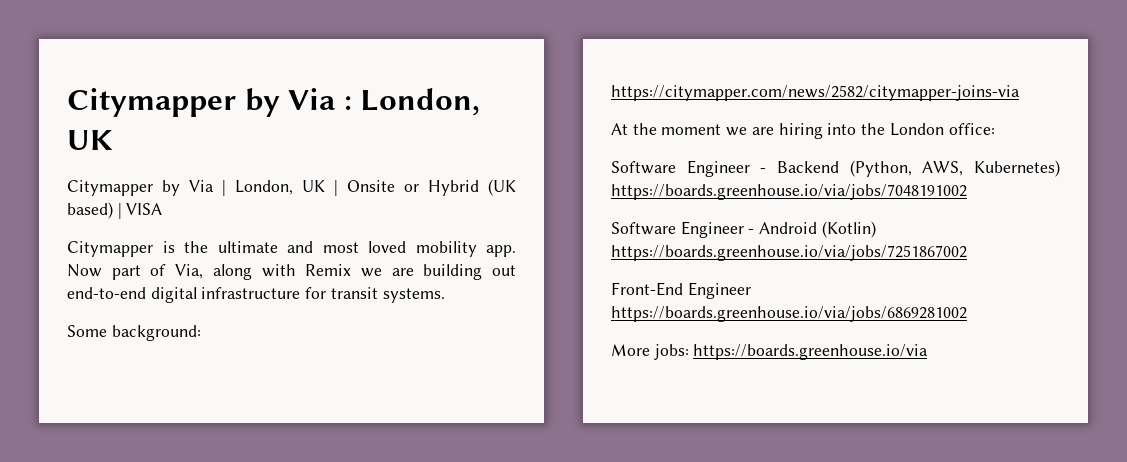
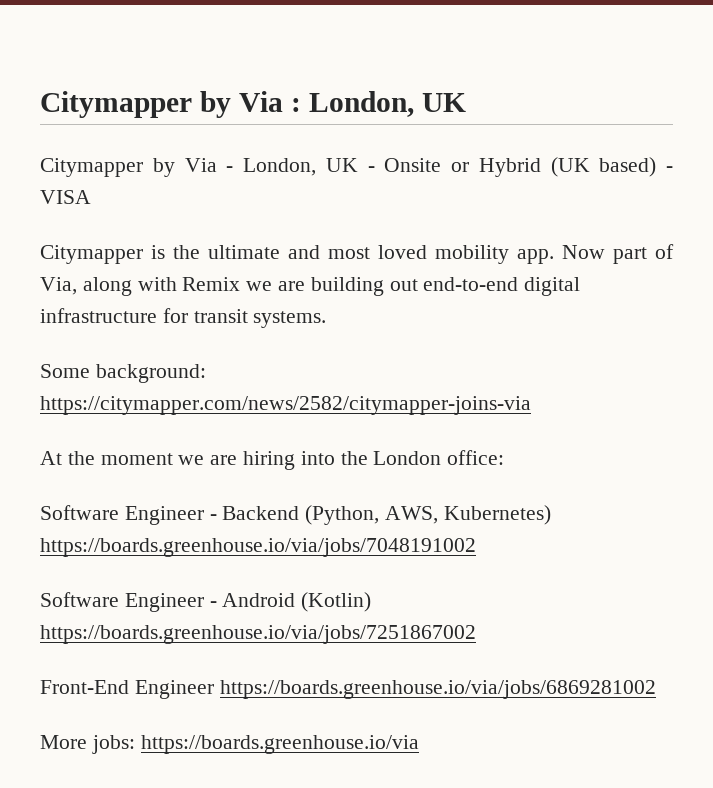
- Citymapper by Via | London, UK | Onsite or Hybrid (UK based) | VISA
+ Citymapper by Via - London, UK - Onsite or Hybrid (UK based) - VISA

